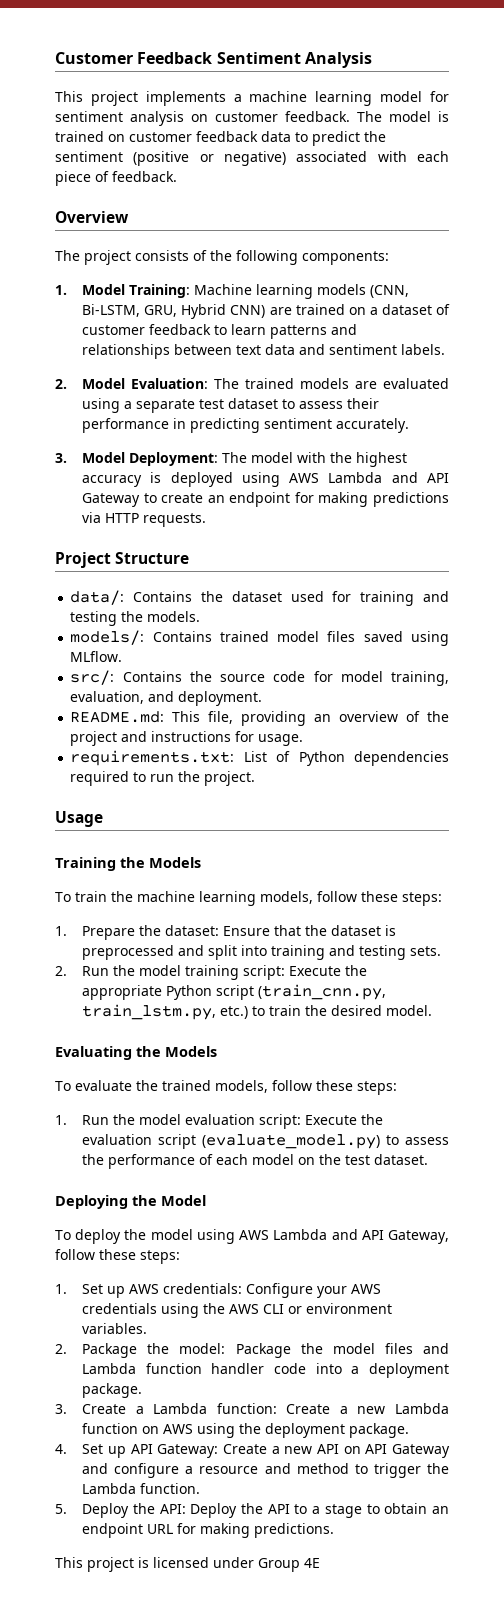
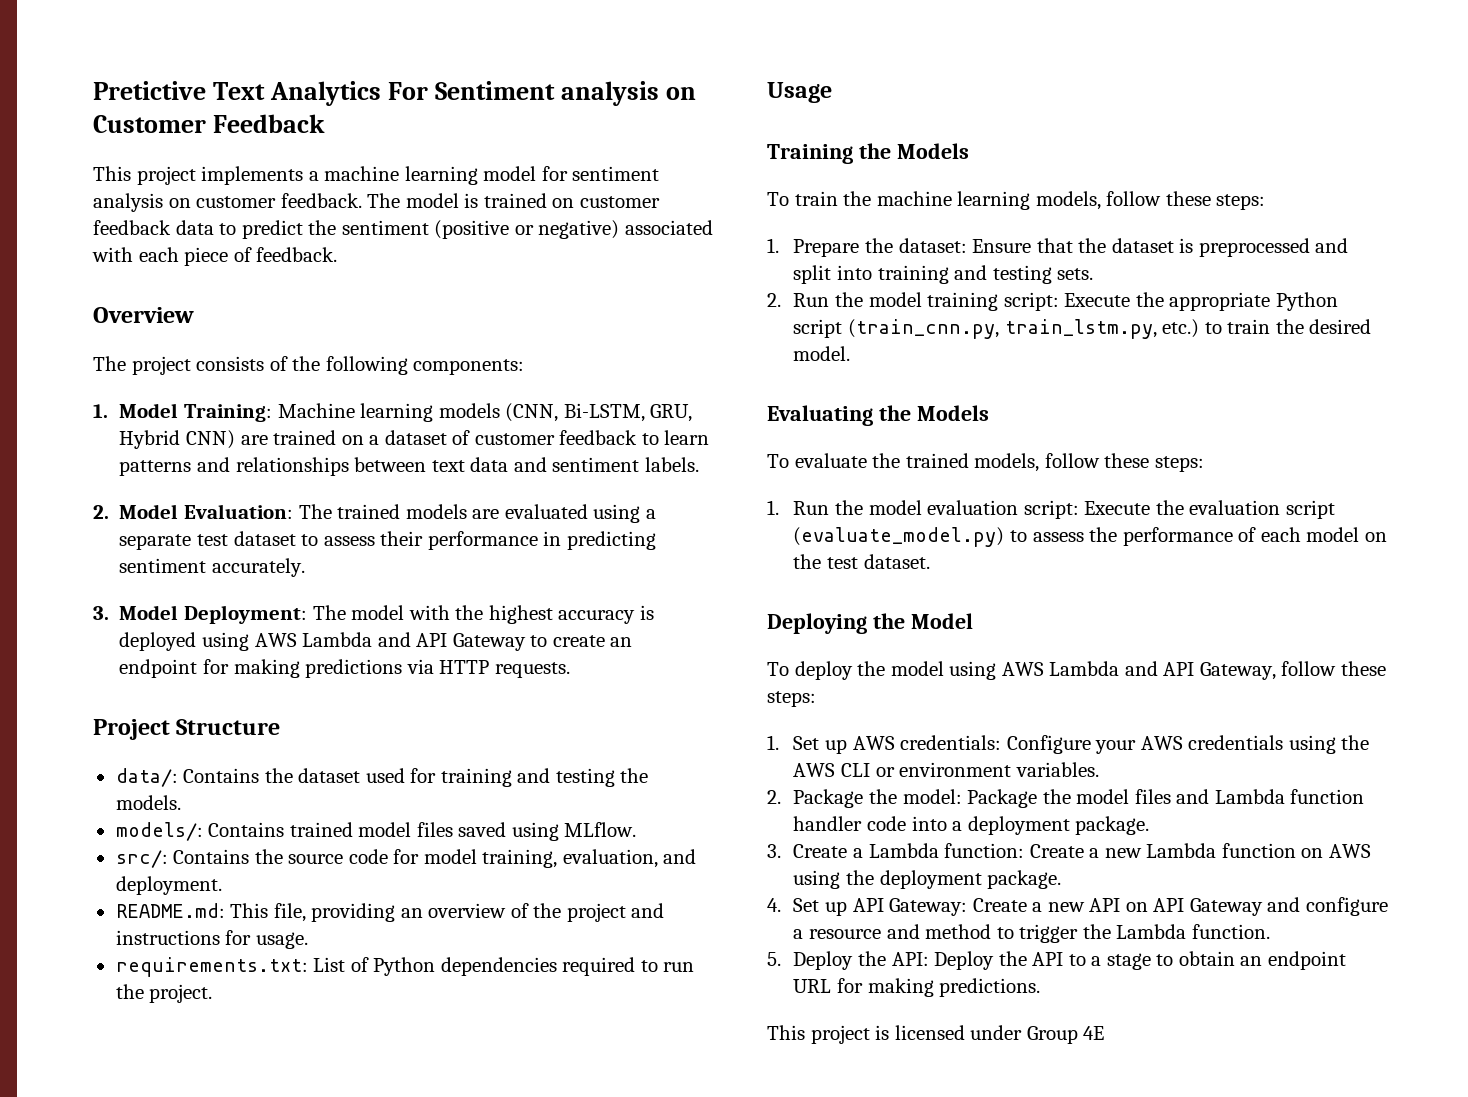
- Customer Feedback Sentiment Analysis
+ Pretictive Text Analytics For Sentiment analysis on Customer Feedback

